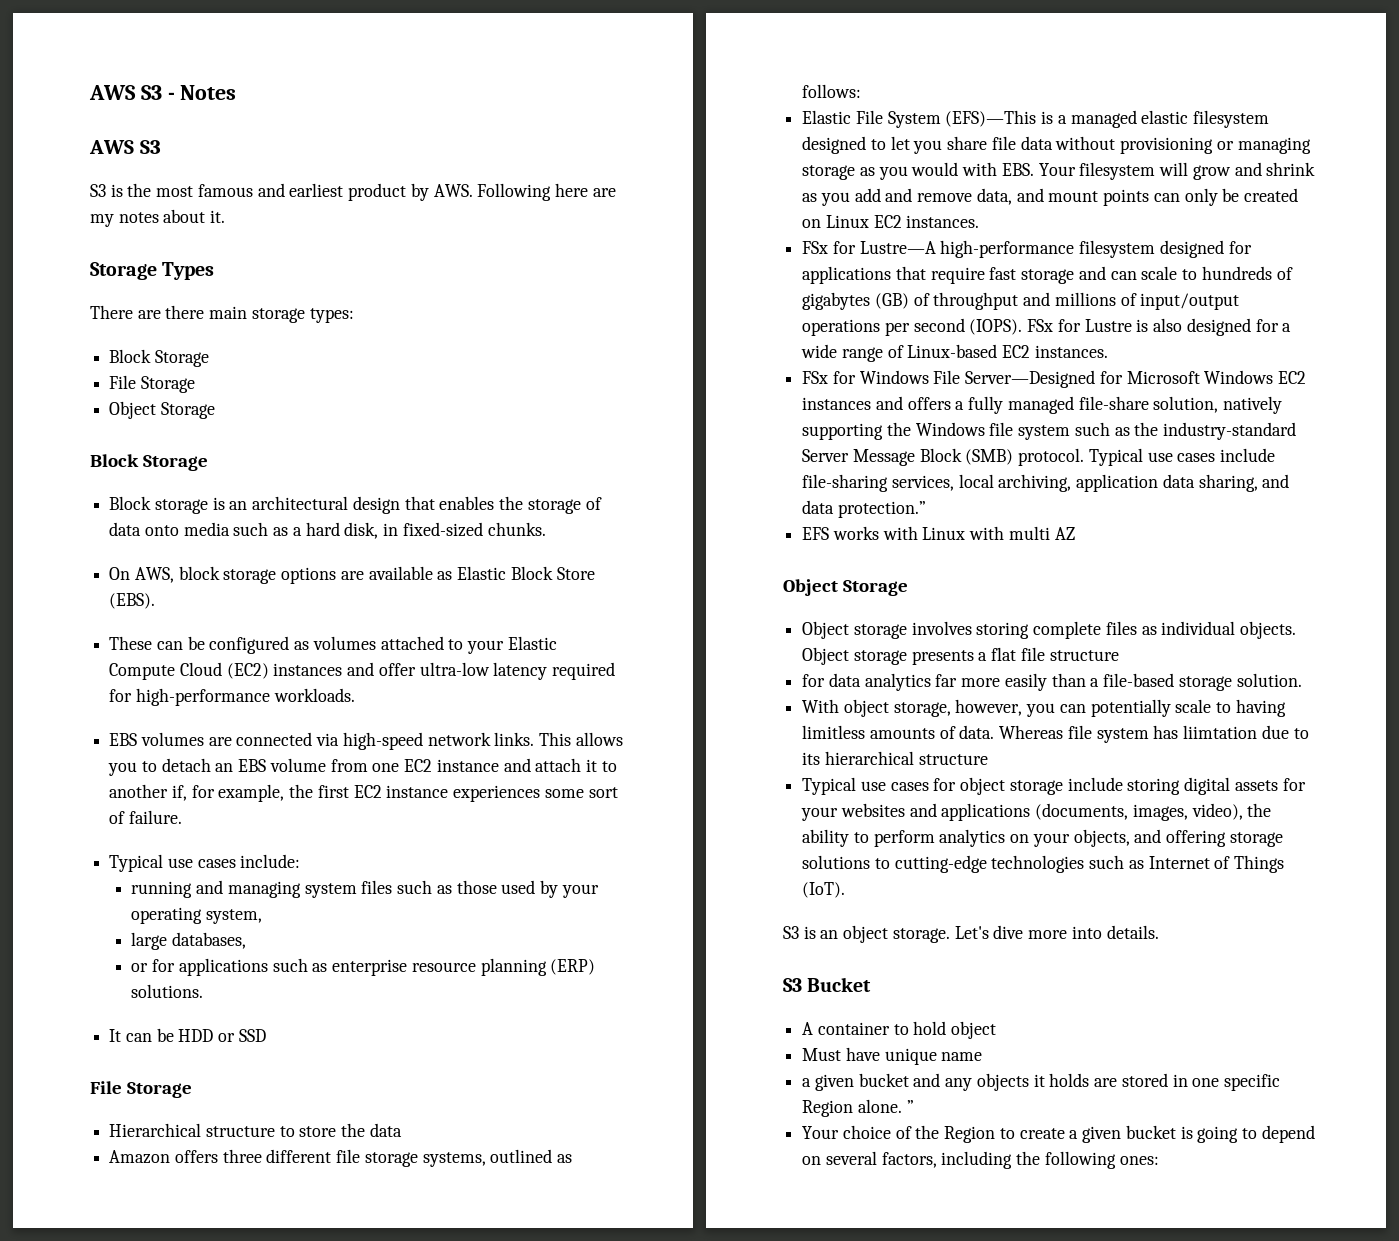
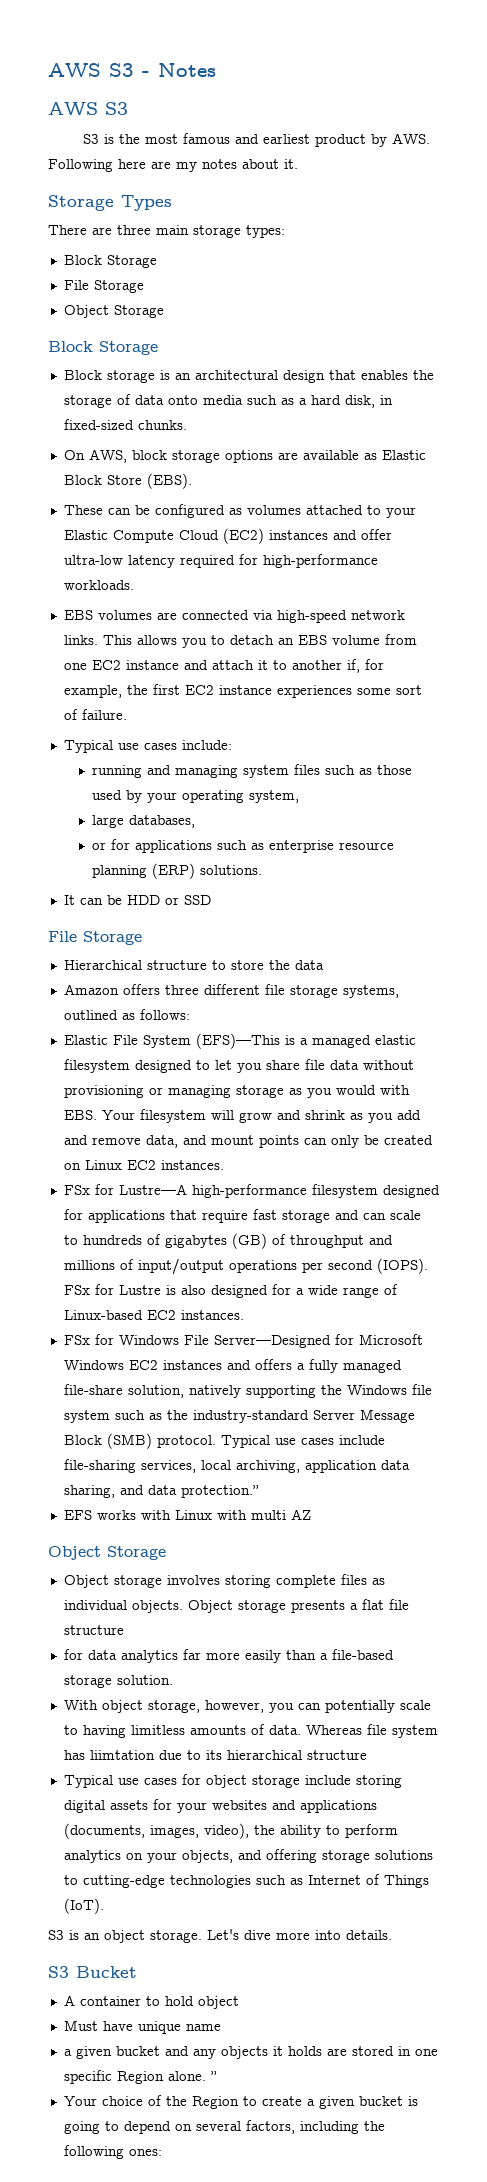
- There are there main storage types:
+ There are three main storage types:

